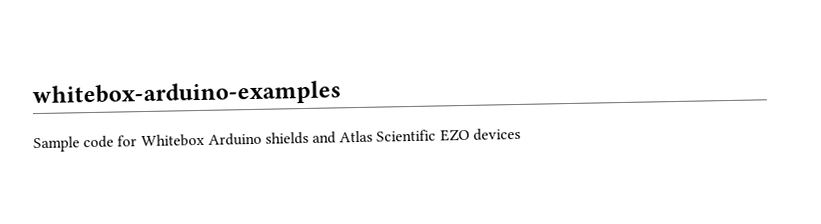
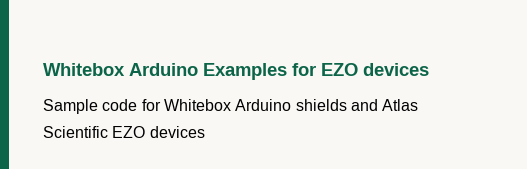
- whitebox-arduino-examples
+ Whitebox Arduino Examples for EZO devices

